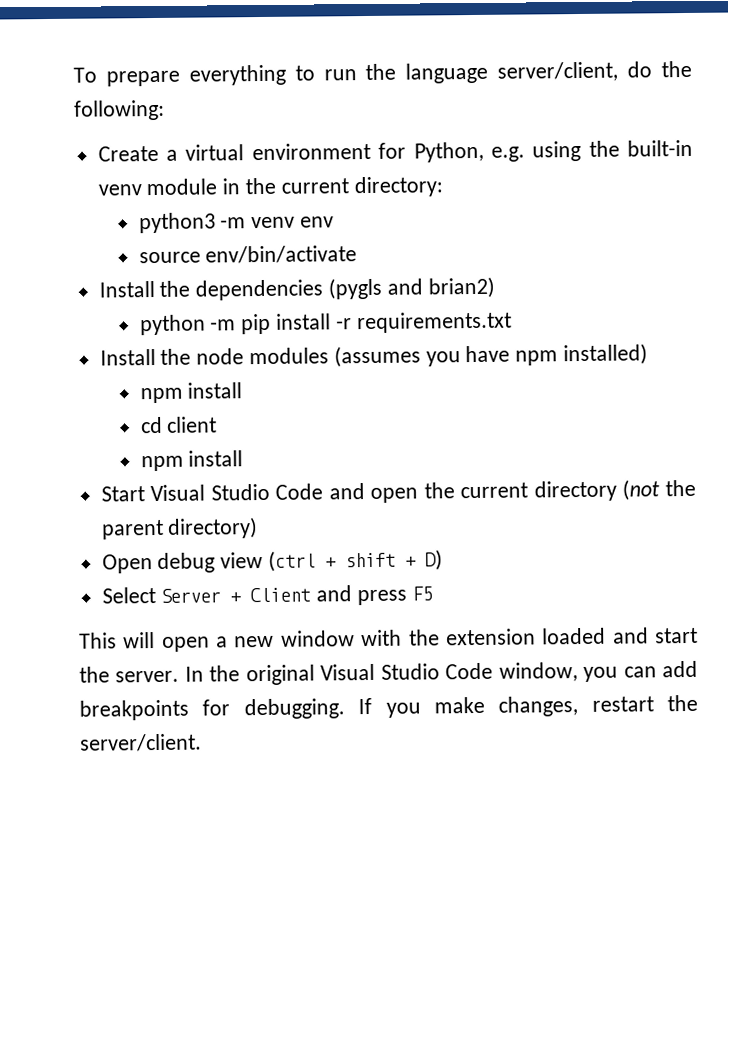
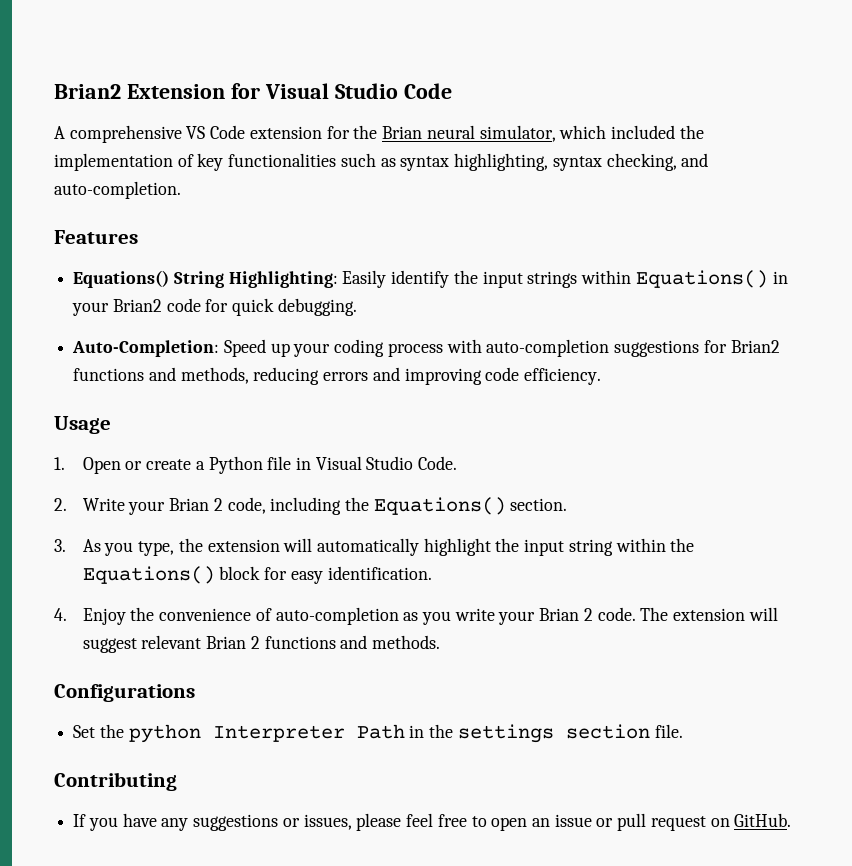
- To prepare everything to run the language server/client, do the following:
- Create a virtual environment for Python, e.g. using the built-in venv module in the current directory:
- python3 -m venv env
- source env/bin/activate
- Install the dependencies (pygls and brian2)
- python -m pip install -r requirements.txt
- Install the node modules (assumes you have npm installed)
- npm install
- cd client
- npm install
- Start Visual Studio Code and open the current directory (not the parent directory)
- Open debug view (ctrl + shift + D)
- Select Server + Client and press F5
- This will open a new window with the extension loaded and start the server. In the original Visual Studio Code window, you can add breakpoints for debugging. If you make changes, restart the server/client.
+ Brian2 Extension for Visual Studio Code
+ A comprehensive VS Code extension for the Brian neural simulator, which included the implementation of key functionalities such as syntax highlighting, syntax checking, and auto-completion.
+ Features
+ Equations() String Highlighting: Easily identify the input strings within Equations() in your Brian2 code for quick debugging.
+ Auto-Completion: Speed up your coding process with auto-completion suggestions for Brian2 functions and methods, reducing errors and improving code efficiency.
+ Usage
+ 1. Open or create a Python file in Visual Studio Code.
+ 2. Write your Brian 2 code, including the Equations() section.
+ 3. As you type, the extension will automatically highlight the input string within the Equations() block for easy identification.
+ 4. Enjoy the convenience of auto-completion as you write your Brian 2 code. The extension will suggest relevant Brian 2 functions and methods.
+ Configurations
+ Set the python Interpreter Path in the settings section file.
+ Contributing
+ If you have any suggestions or issues, please feel free to open an issue or pull request on GitHub.

